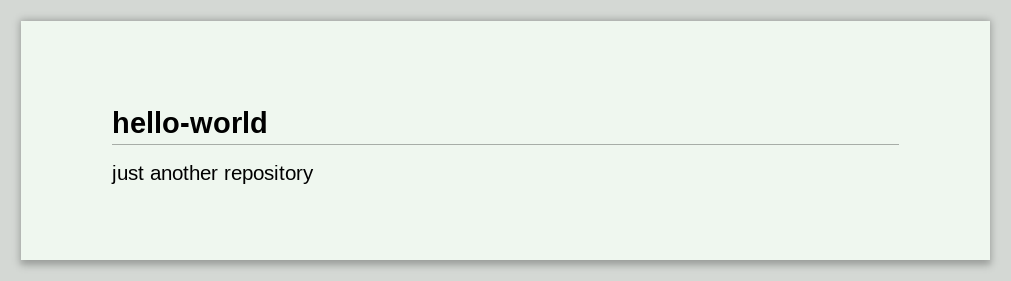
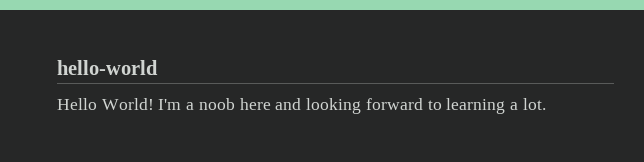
- just another repository
+ Hello World! I'm a noob here and looking forward to learning a lot.

